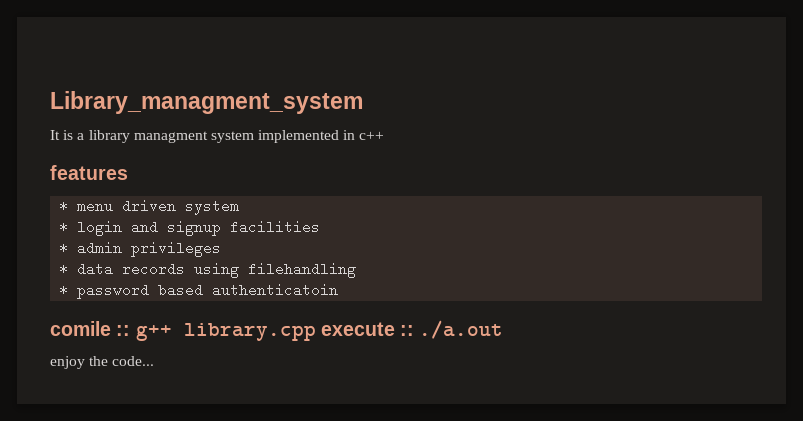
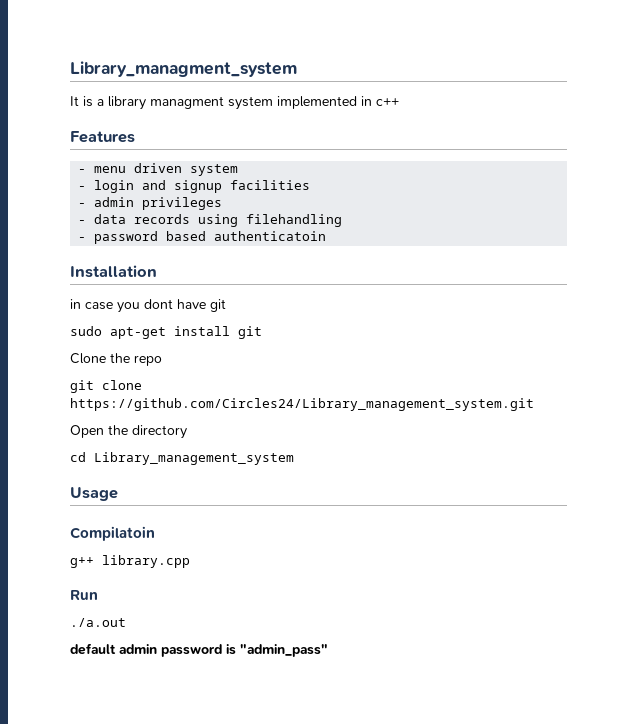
- features
- * menu driven system
+ Features
+ - menu driven system
- * login and signup facilities
+ - login and signup facilities
- * admin privileges
+ - admin privileges
- * data records using filehandling
+ - data records using filehandling
- * password based authenticatoin
+ - password based authenticatoin
- comile :: g++ library.cpp execute :: ./a.out
+ Installation
+ in case you dont have git
+ sudo apt-get install git
+ Clone the repo
+ git clone https://github.com/Circles24/Library_management_system.git
+ Open the directory
+ cd Library_management_system
+ Usage
+ Compilatoin
+ g++ library.cpp
+ Run
+ ./a.out
- enjoy the code...
+ default admin password is "admin_pass"

